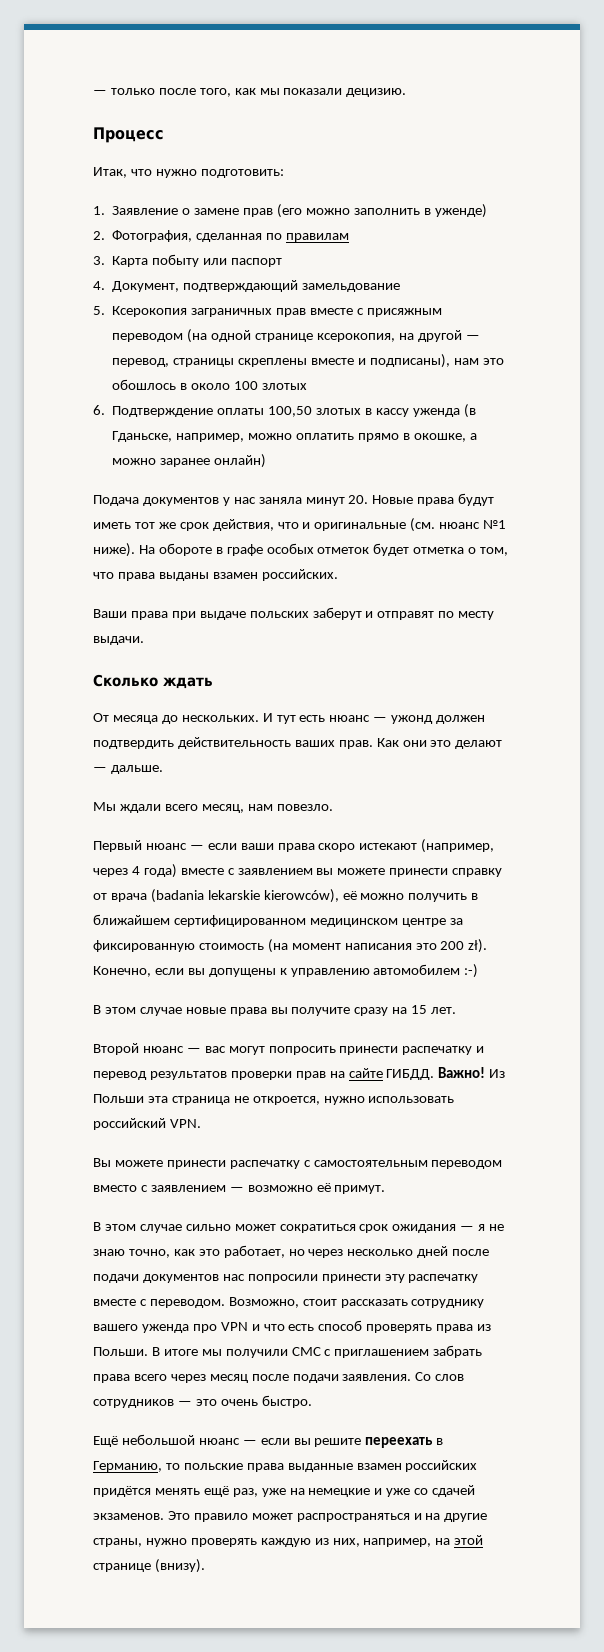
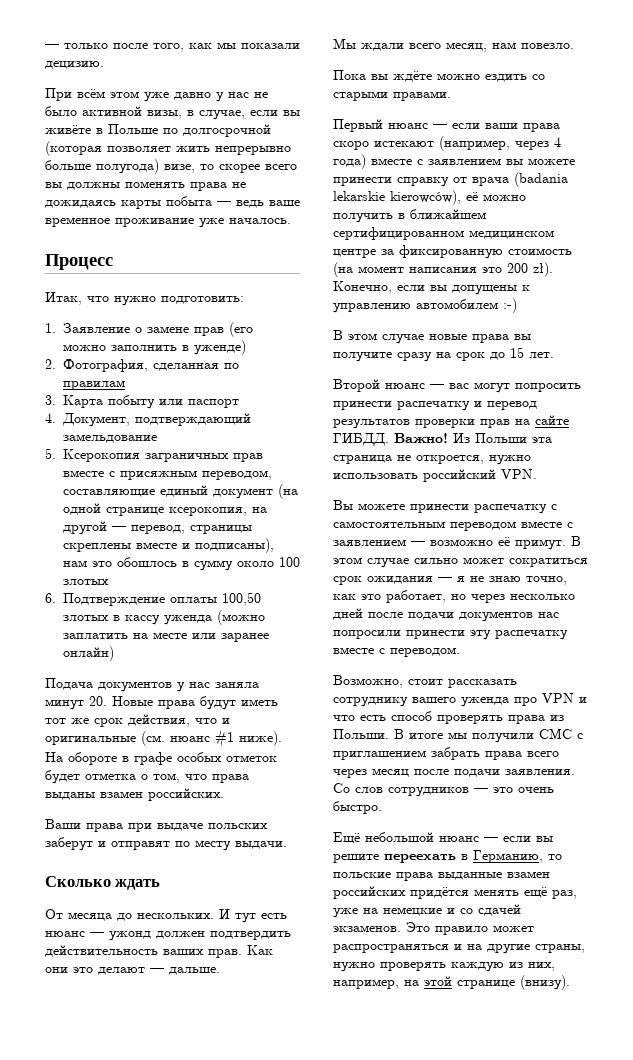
+ При всём этом уже давно у нас не было активной визы, в случае, если вы живёте в Польше по долгосрочной (которая позволяет жить непрерывно больше полугода) визе, то скорее всего вы должны поменять права не дожидаясь карты побыта — ведь ваше временное проживание уже началось.
- 5. Ксерокопия заграничных прав вместе с присяжным переводом (на одной странице ксерокопия, на другой — перевод, страницы скреплены вместе и подписаны), нам это обошлось в около 100 злотых
+ 5. Ксерокопия заграничных прав вместе с присяжным переводом, составляющие единый документ (на одной странице ксерокопия, на другой — перевод, страницы скреплены вместе и подписаны), нам это обошлось в сумму около 100 злотых
- 6. Подтверждение оплаты 100,50 злотых в кассу уженда (в Гданьске, например, можно оплатить прямо в окошке, а можно заранее онлайн)
+ 6. Подтверждение оплаты 100,50 злотых в кассу уженда (можно заплатить на месте или заранее онлайн)
- Подача документов у нас заняла минут 20. Новые права будут иметь тот же срок действия, что и оригинальные (см. нюанс №1 ниже).
+ Подача документов у нас заняла минут 20. Новые права будут иметь тот же срок действия, что и оригинальные (см. нюанс #1 ниже).
+ Пока вы ждёте можно ездить со старыми правами.
- В этом случае новые права вы получите сразу на 15 лет.
+ В этом случае новые права вы получите сразу на срок до 15 лет.
- Вы можете принести распечатку с самостоятельным переводом вместо с заявлением — возможно её примут.
- В этом случае сильно может сократиться срок ожидания — я не знаю точно, как это работает, но через несколько дней после подачи документов нас попросили принести эту распечатку вместе с переводом. Возможно, стоит рассказать сотруднику вашего уженда про VPN и что есть способ проверять права из Польши.
+ Вы можете принести распечатку с самостоятельным переводом вместе с заявлением — возможно её примут. В этом случае сильно может сократиться срок ожидания — я не знаю точно, как это работает, но через несколько дней после подачи документов нас попросили принести эту распечатку вместе с переводом.
+ Возможно, стоит рассказать сотруднику вашего уженда про VPN и что есть способ проверять права из Польши.
- Ещё небольшой нюанс — если вы решите переехать в Германию, то польские права выданные взамен российских придётся менять ещё раз, уже на немецкие и уже со сдачей экзаменов.
+ Ещё небольшой нюанс — если вы решите переехать в Германию, то польские права выданные взамен российских придётся менять ещё раз, уже на немецкие и со сдачей экзаменов.

